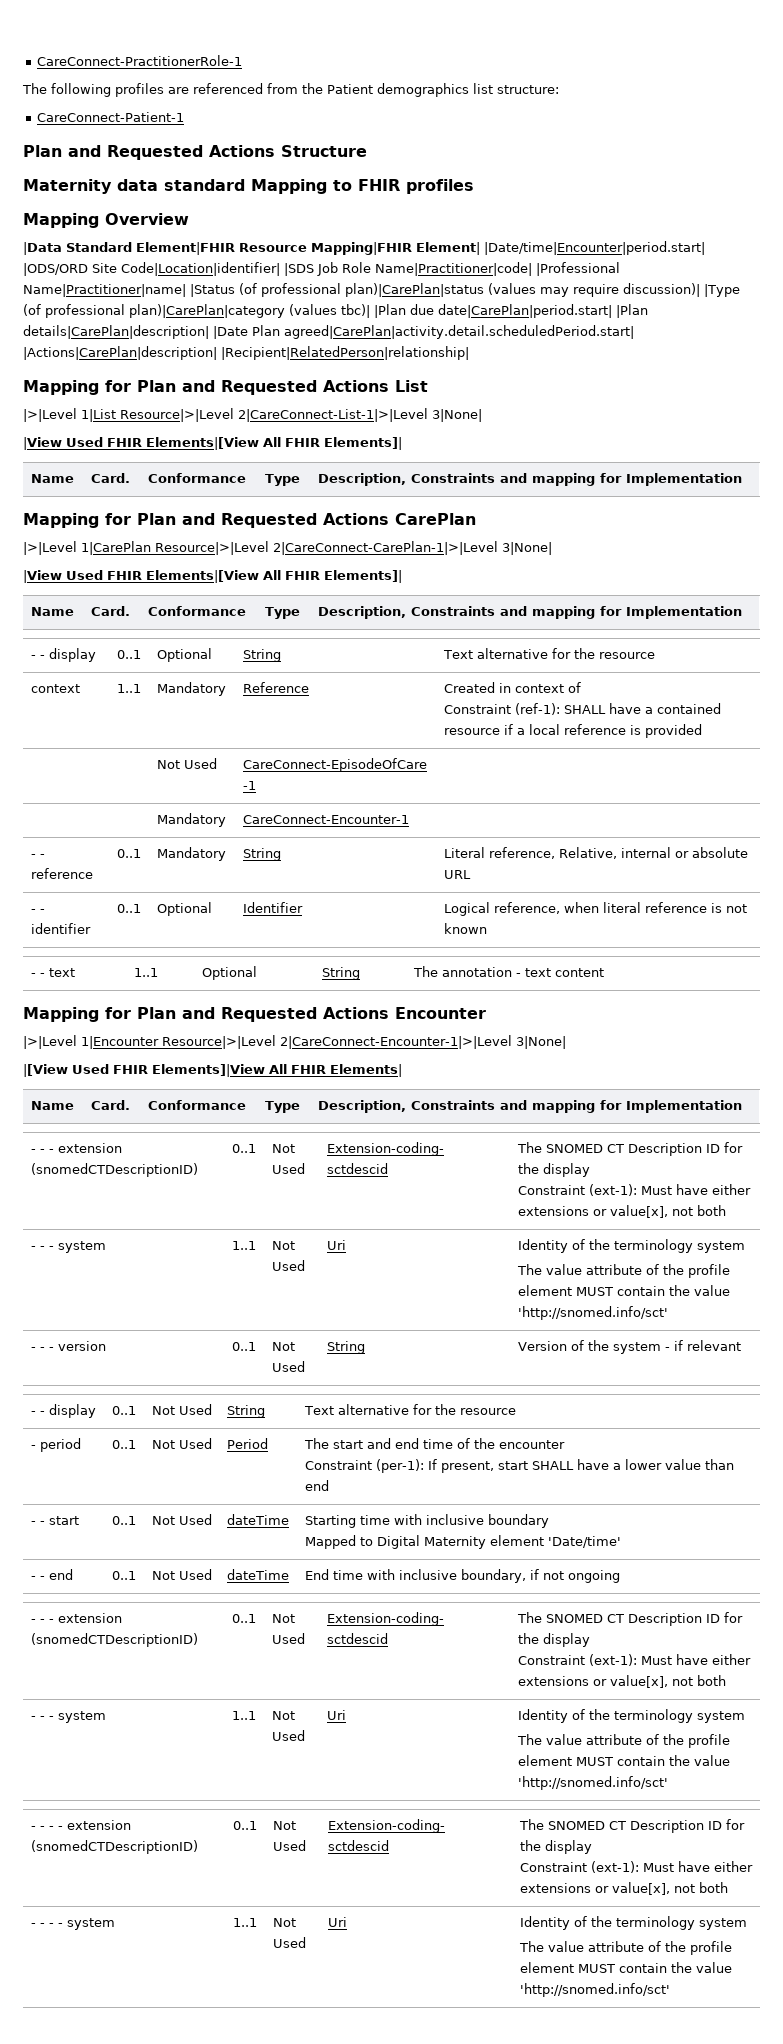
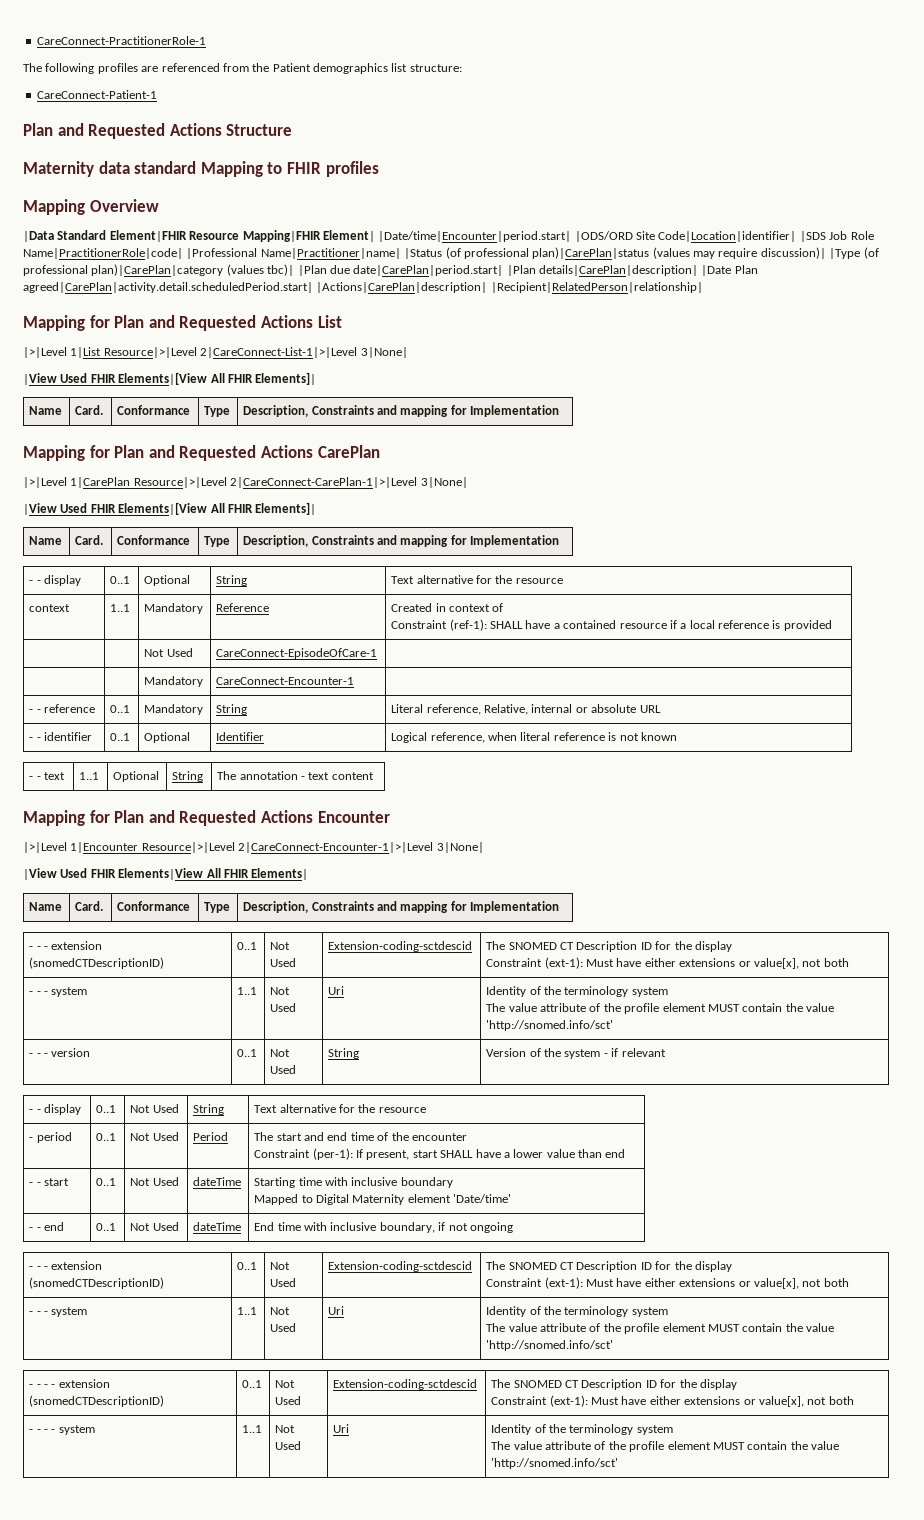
- |Data Standard Element|FHIR Resource Mapping|FHIR Element| |Date/time|Encounter|period.start| |ODS/ORD Site Code|Location|identifier| |SDS Job Role Name|Practitioner|code| |Professional Name|Practitioner|name| |Status (of professional plan)|CarePlan|status (values may require discussion)| |Type (of professional plan)|CarePlan|category (values tbc)| |Plan due date|CarePlan|period.start| |Plan details|CarePlan|description| |Date Plan agreed|CarePlan|activity.detail.scheduledPeriod.start| |Actions|CarePlan|description| |Recipient|RelatedPerson|relationship|
+ |Data Standard Element|FHIR Resource Mapping|FHIR Element| |Date/time|Encounter|period.start| |ODS/ORD Site Code|Location|identifier| |SDS Job Role Name|PractitionerRole|code| |Professional Name|Practitioner|name| |Status (of professional plan)|CarePlan|status (values may require discussion)| |Type (of professional plan)|CarePlan|category (values tbc)| |Plan due date|CarePlan|period.start| |Plan details|CarePlan|description| |Date Plan agreed|CarePlan|activity.detail.scheduledPeriod.start| |Actions|CarePlan|description| |Recipient|RelatedPerson|relationship|
- |[View Used FHIR Elements]|View All FHIR Elements|
+ |View Used FHIR Elements|View All FHIR Elements|

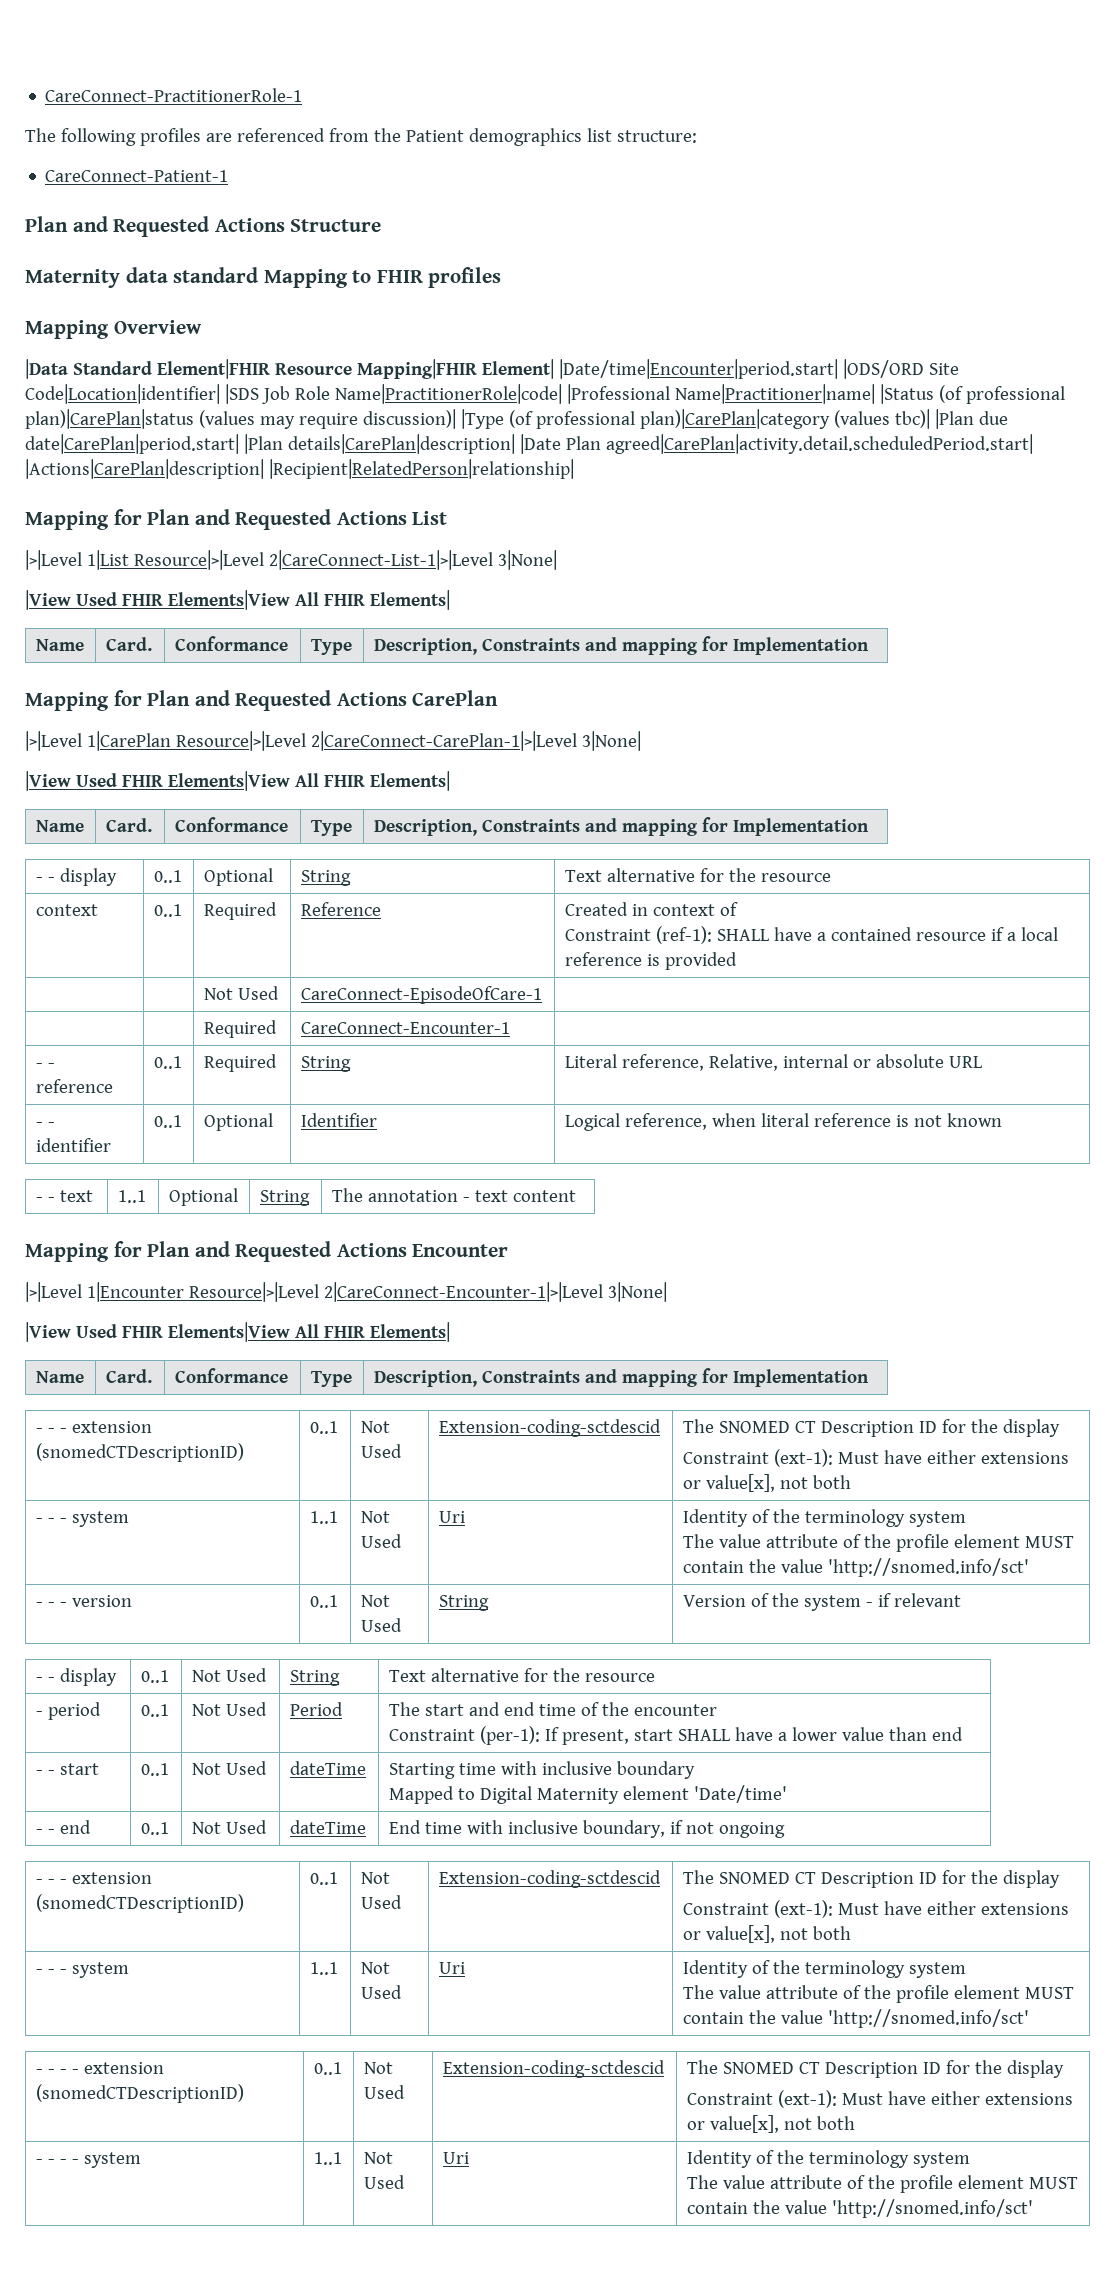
  |>|Level 1|List Resource|>|Level 2|CareConnect-List-1|>|Level 3|None|
- |View Used FHIR Elements|[View All FHIR Elements]|
+ |View Used FHIR Elements|View All FHIR Elements|
  |>|Level 1|CarePlan Resource|>|Level 2|CareConnect-CarePlan-1|>|Level 3|None|
- |View Used FHIR Elements|[View All FHIR Elements]|
+ |View Used FHIR Elements|View All FHIR Elements|
- context | 1..1 | Mandatory | Reference | Created in context of
+ context | 0..1 | Required | Reference | Created in context of
- | | Mandatory | CareConnect-Encounter-1 |
+ | | Required | CareConnect-Encounter-1 |
- - - reference | 0..1 | Mandatory | String | Literal reference, Relative, internal or absolute URL
+ - - reference | 0..1 | Required | String | Literal reference, Relative, internal or absolute URL

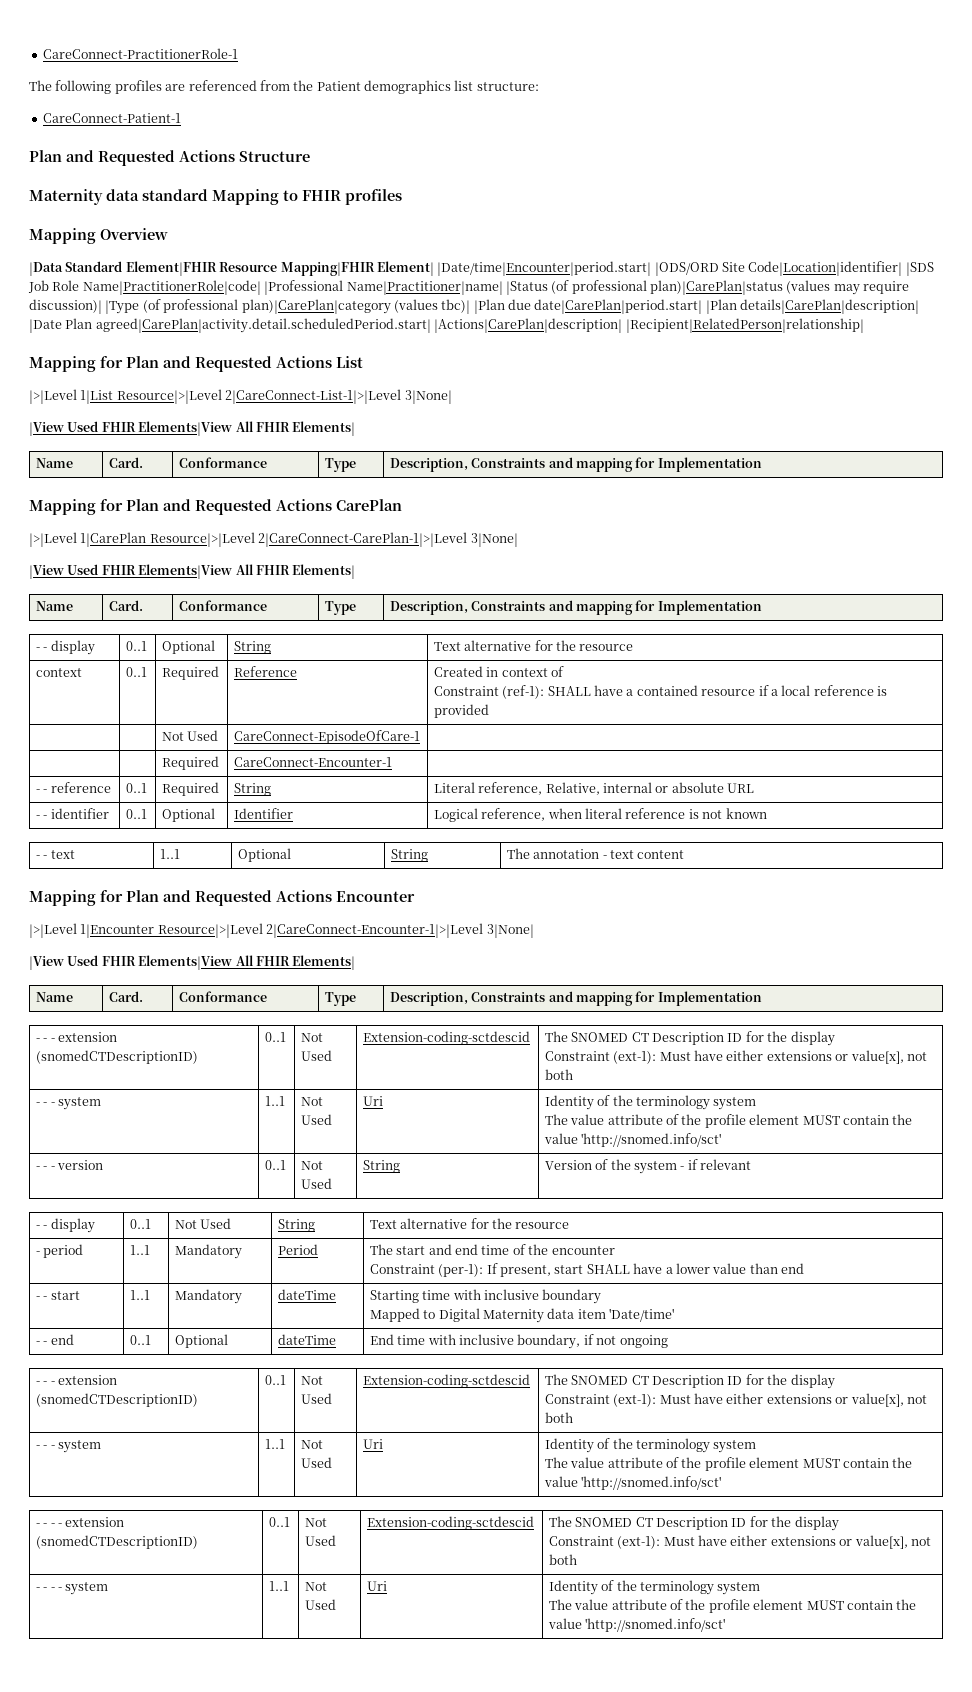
- - period | 0..1 | Not Used | Period | The start and end time of the encounter
+ - period | 1..1 | Mandatory | Period | The start and end time of the encounter
- - - start | 0..1 | Not Used | dateTime | Starting time with inclusive boundary
- Mapped to Digital Maternity element 'Date/time'
+ - - start | 1..1 | Mandatory | dateTime | Starting time with inclusive boundary
+ Mapped to Digital Maternity data item 'Date/time'
- - - end | 0..1 | Not Used | dateTime | End time with inclusive boundary, if not ongoing
+ - - end | 0..1 | Optional | dateTime | End time with inclusive boundary, if not ongoing

